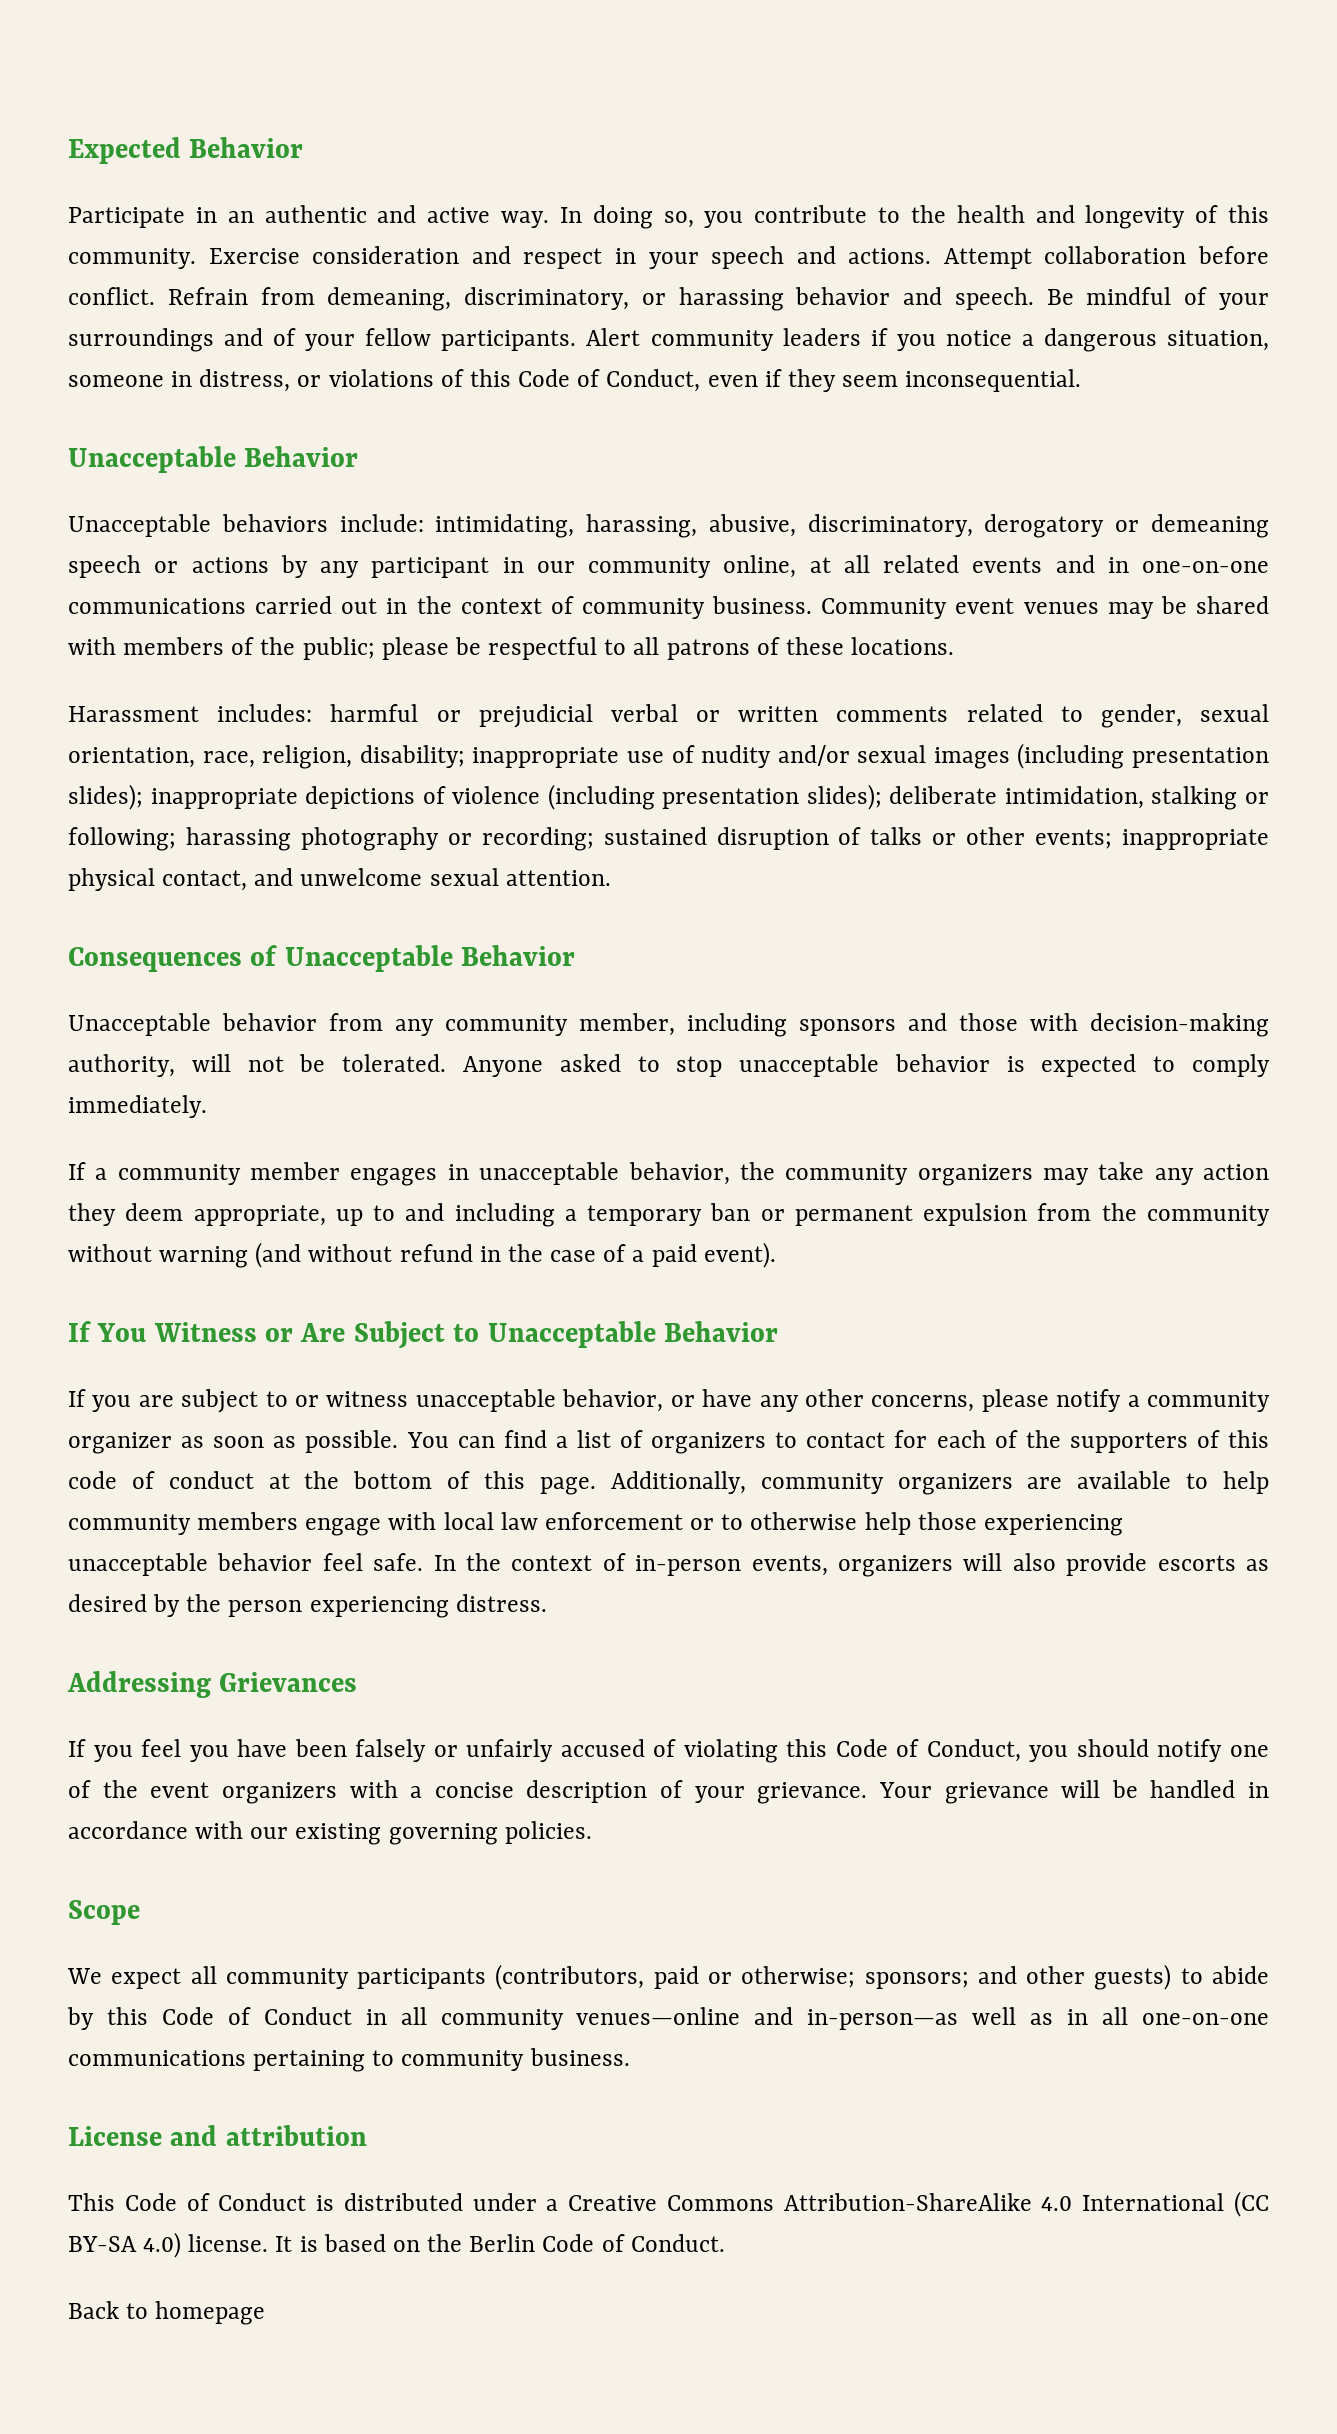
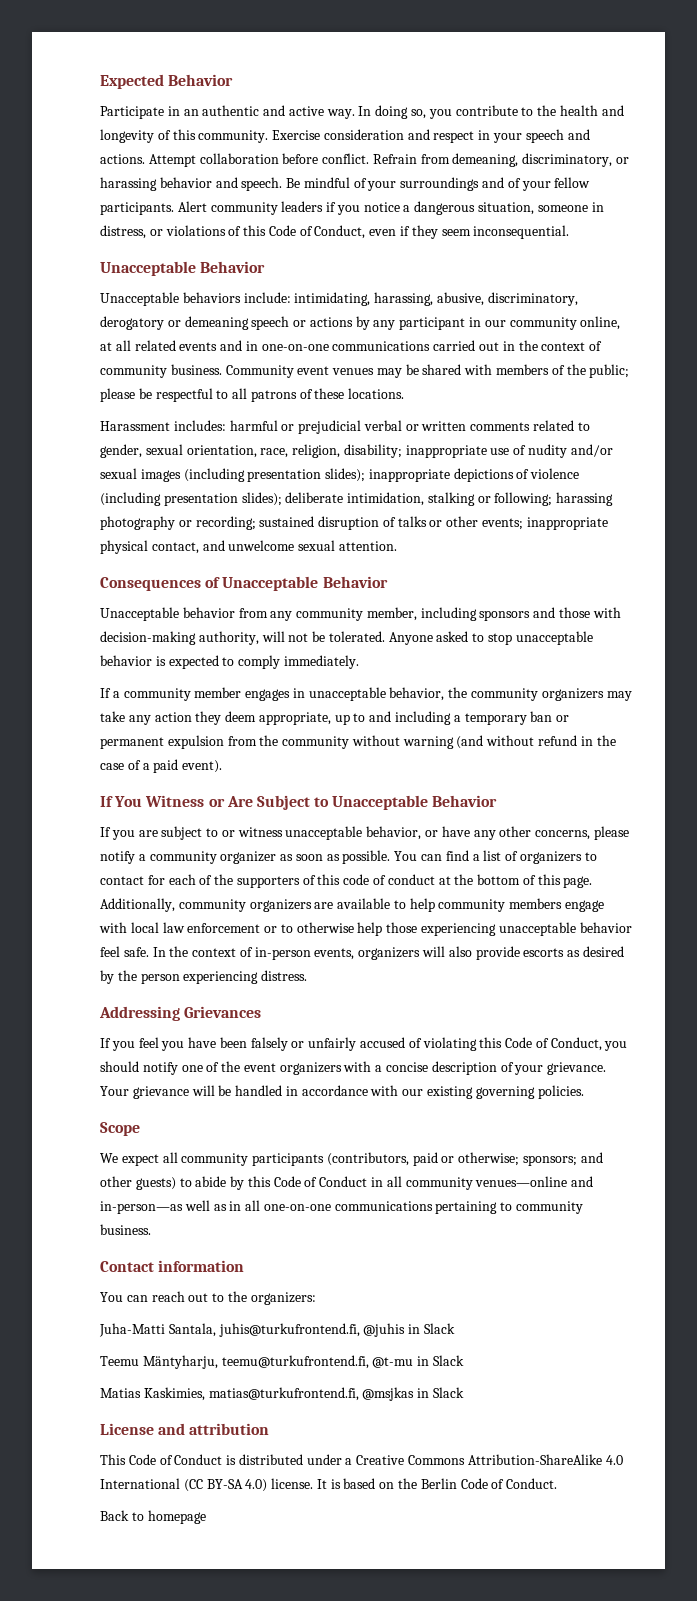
+ Contact information
+ You can reach out to the organizers:
+ Juha-Matti Santala, juhis@turkufrontend.fi, @juhis in Slack
+ Teemu Mäntyharju, teemu@turkufrontend.fi, @t-mu in Slack
+ Matias Kaskimies, matias@turkufrontend.fi, @msjkas in Slack

